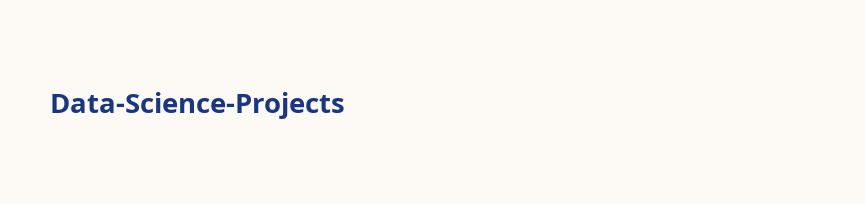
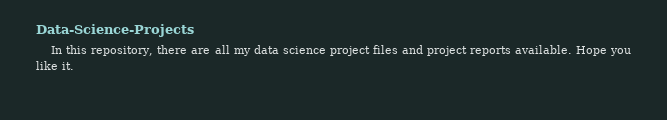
+ In this repository, there are all my data science project files and project reports available. Hope you like it.

